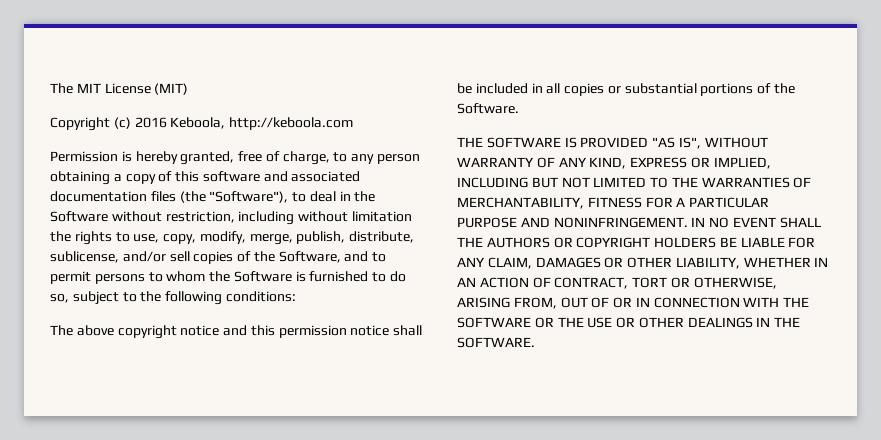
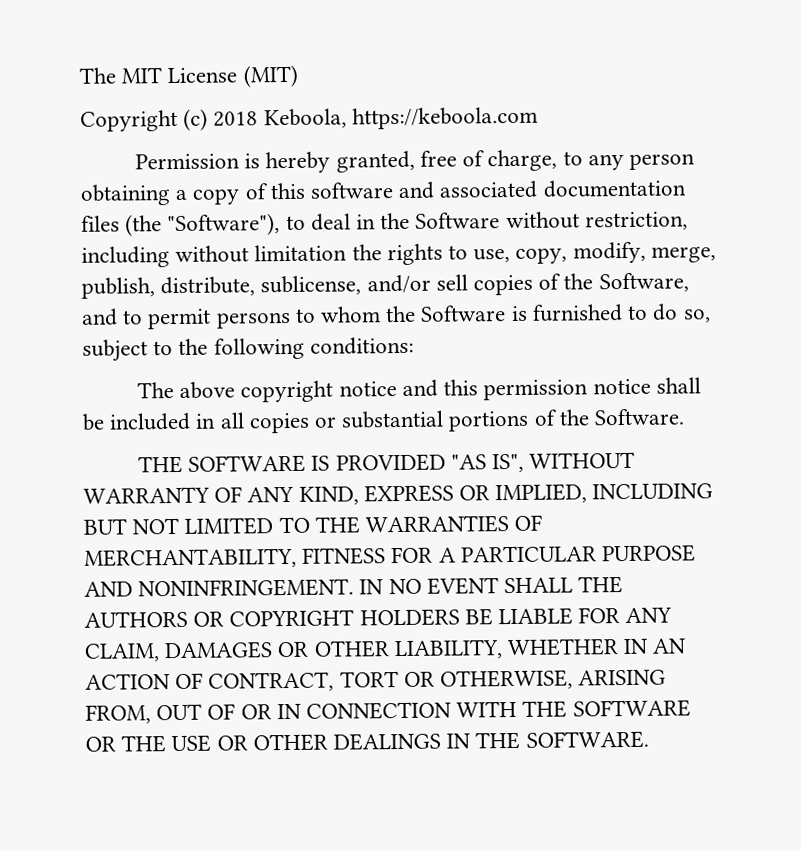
- Copyright (c) 2016 Keboola, http://keboola.com
+ Copyright (c) 2018 Keboola, https://keboola.com

